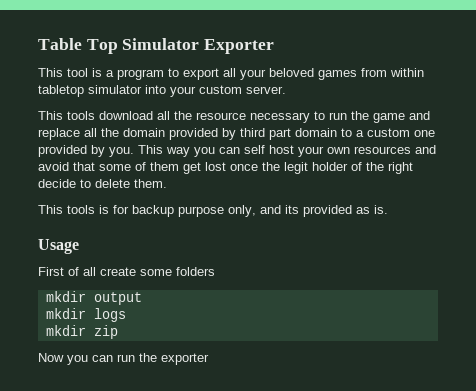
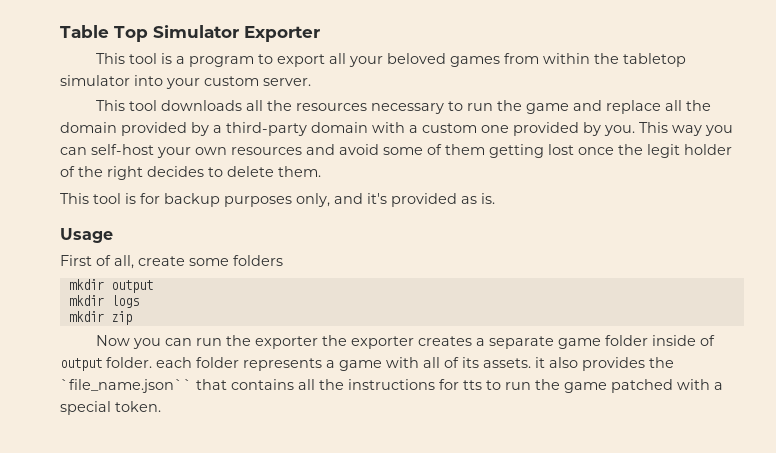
- This tool is a program to export all your beloved games from within tabletop simulator into your custom server.
+ This tool is a program to export all your beloved games from within the tabletop simulator into your custom server.
- This tools download all the resource necessary to run the game and replace all the domain provided by third part domain to a custom one provided by you.
+ This tool downloads all the resources necessary to run the game and replace all the domain provided by a third-party domain with a custom one provided by you.
- This way you can self host your own resources and avoid that some of them get lost once the legit holder of the right decide to delete them.
+ This way you can self-host your own resources and avoid some of them getting lost once the legit holder of the right decides to delete them.
- This tools is for backup purpose only, and its provided as is.
+ This tool is for backup purposes only, and it's provided as is.
- First of all create some folders
+ First of all, create some folders
- Now you can run the exporter
+ Now you can run the exporter the exporter creates a separate game folder inside of output folder. each folder represents a game with all of its assets. it also provides the `file_name.json`` that contains all the instructions for tts to run the game patched with a special token.

